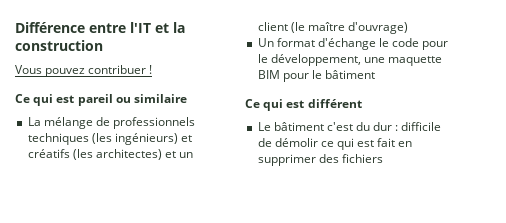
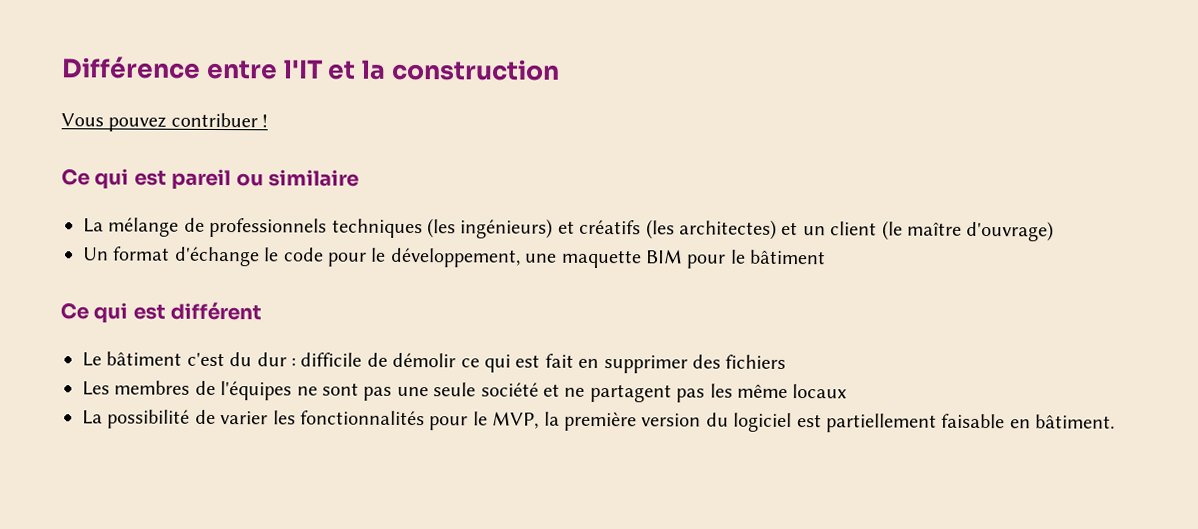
+ Les membres de l'équipes ne sont pas une seule société et ne partagent pas les même locaux
+ La possibilité de varier les fonctionnalités pour le MVP, la première version du logiciel est partiellement faisable en bâtiment.

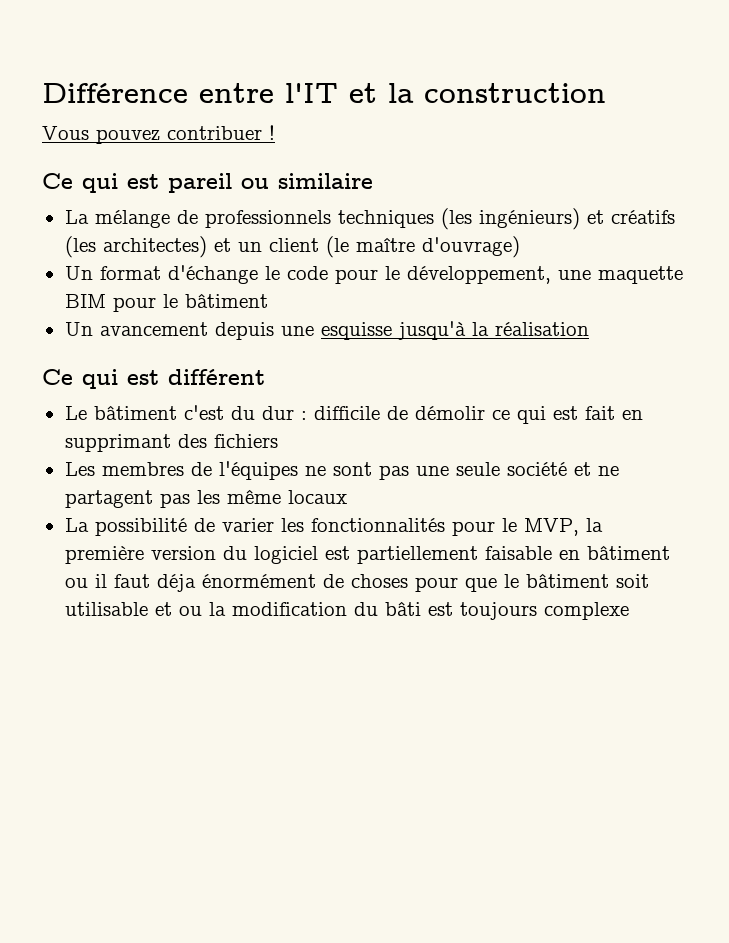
+ Un avancement depuis une esquisse jusqu'à la réalisation
- Le bâtiment c'est du dur : difficile de démolir ce qui est fait en supprimer des fichiers
+ Le bâtiment c'est du dur : difficile de démolir ce qui est fait en supprimant des fichiers
- La possibilité de varier les fonctionnalités pour le MVP, la première version du logiciel est partiellement faisable en bâtiment.
+ La possibilité de varier les fonctionnalités pour le MVP, la première version du logiciel est partiellement faisable en bâtiment ou il faut déja énormément de choses pour que le bâtiment soit utilisable et ou la modification du bâti est toujours complexe

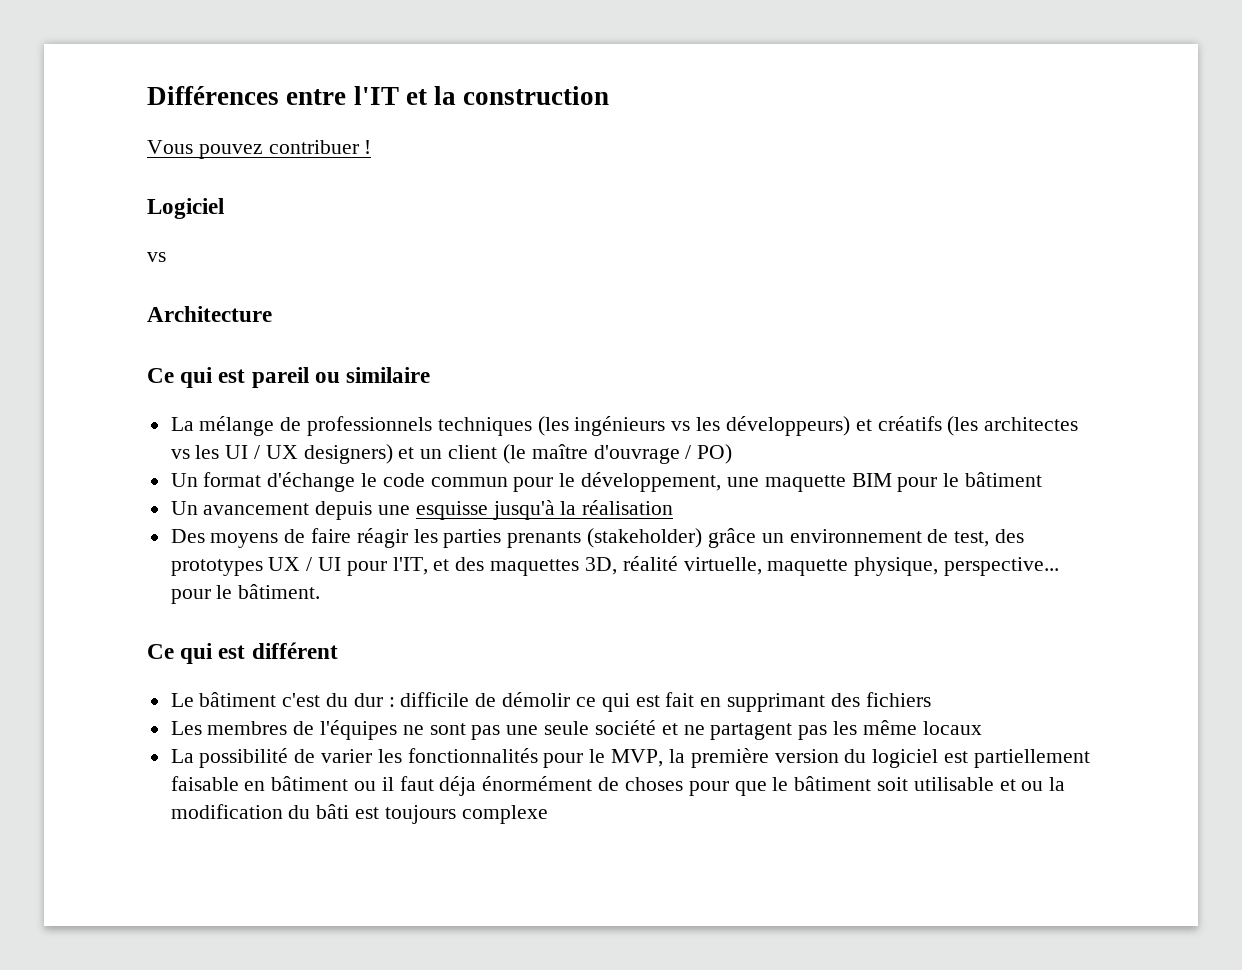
- Différence entre l'IT et la construction
+ Différences entre l'IT et la construction
+ Logiciel
+ vs
+ Architecture
- La mélange de professionnels techniques (les ingénieurs) et créatifs (les architectes) et un client (le maître d'ouvrage)
+ La mélange de professionnels techniques (les ingénieurs vs les développeurs) et créatifs (les architectes vs les UI / UX designers) et un client (le maître d'ouvrage / PO)
- Un format d'échange le code pour le développement, une maquette BIM pour le bâtiment
+ Un format d'échange le code commun pour le développement, une maquette BIM pour le bâtiment
+ Des moyens de faire réagir les parties prenants (stakeholder) grâce un environnement de test, des prototypes UX / UI pour l'IT, et des maquettes 3D, réalité virtuelle, maquette physique, perspective... pour le bâtiment.

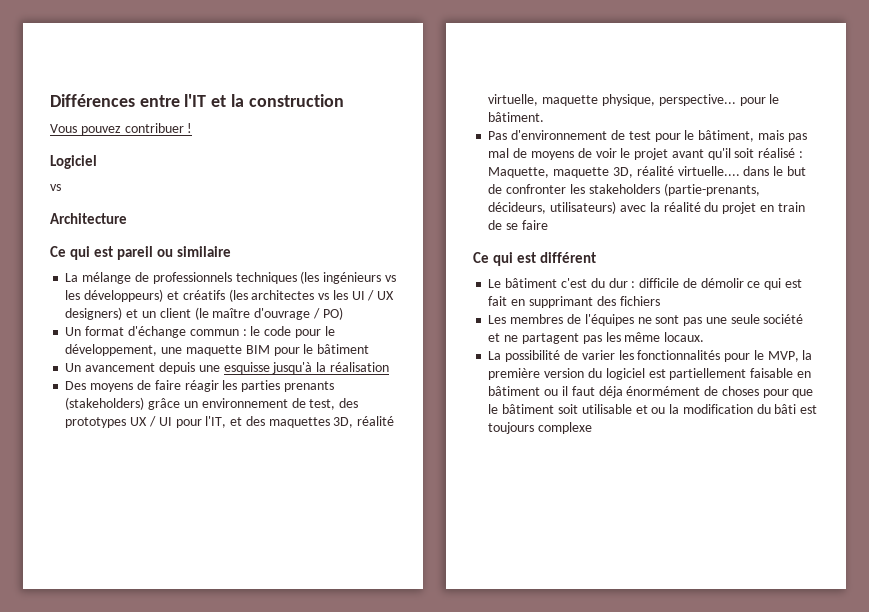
- Un format d'échange le code commun pour le développement, une maquette BIM pour le bâtiment
+ Un format d'échange commun : le code pour le développement, une maquette BIM pour le bâtiment
- Des moyens de faire réagir les parties prenants (stakeholder) grâce un environnement de test, des prototypes UX / UI pour l'IT, et des maquettes 3D, réalité virtuelle, maquette physique, perspective... pour le bâtiment.
+ Des moyens de faire réagir les parties prenants (stakeholders) grâce un environnement de test, des prototypes UX / UI pour l'IT, et des maquettes 3D, réalité virtuelle, maquette physique, perspective... pour le bâtiment.
+ Pas d'environnement de test pour le bâtiment, mais pas mal de moyens de voir le projet avant qu'il soit réalisé : Maquette, maquette 3D, réalité virtuelle.... dans le but de confronter les stakeholders (partie-prenants, décideurs, utilisateurs) avec la réalité du projet en train de se faire
- Les membres de l'équipes ne sont pas une seule société et ne partagent pas les même locaux
+ Les membres de l'équipes ne sont pas une seule société et ne partagent pas les même locaux.

